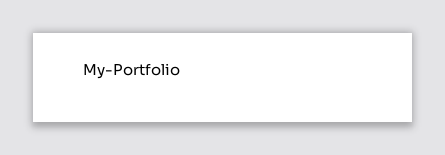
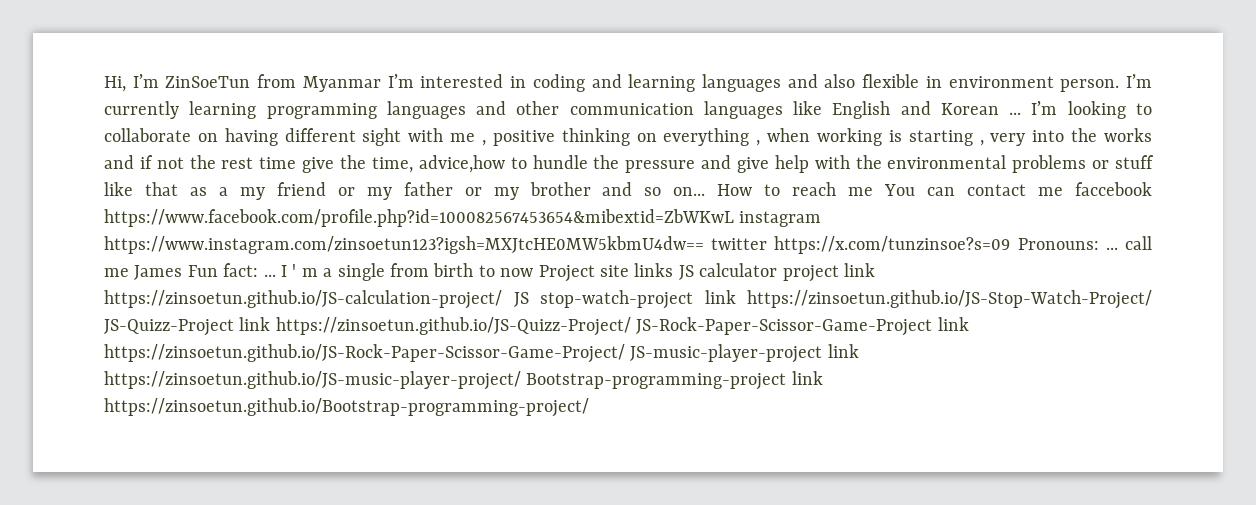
- My-Portfolio
+ Hi, I’m ZinSoeTun from Myanmar I’m interested in coding and learning languages and also flexible in environment person. I’m currently learning programming languages and other communication languages like English and Korean ... I’m looking to collaborate on having different sight with me , positive thinking on everything , when working is starting , very into the works and if not the rest time give the time, advice,how to hundle the pressure and give help with the environmental problems or stuff like that as a my friend or my father or my brother and so on... How to reach me You can contact me faccebook https://www.facebook.com/profile.php?id=100082567453654&mibextid=ZbWKwL instagram https://www.instagram.com/zinsoetun123?igsh=MXJtcHE0MW5kbmU4dw== twitter https://x.com/tunzinsoe?s=09 Pronouns: ... call me James Fun fact: ... I ' m a single from birth to now Project site links JS calculator project link https://zinsoetun.github.io/JS-calculation-project/ JS stop-watch-project link https://zinsoetun.github.io/JS-Stop-Watch-Project/ JS-Quizz-Project link https://zinsoetun.github.io/JS-Quizz-Project/ JS-Rock-Paper-Scissor-Game-Project link https://zinsoetun.github.io/JS-Rock-Paper-Scissor-Game-Project/ JS-music-player-project link https://zinsoetun.github.io/JS-music-player-project/ Bootstrap-programming-project link https://zinsoetun.github.io/Bootstrap-programming-project/

